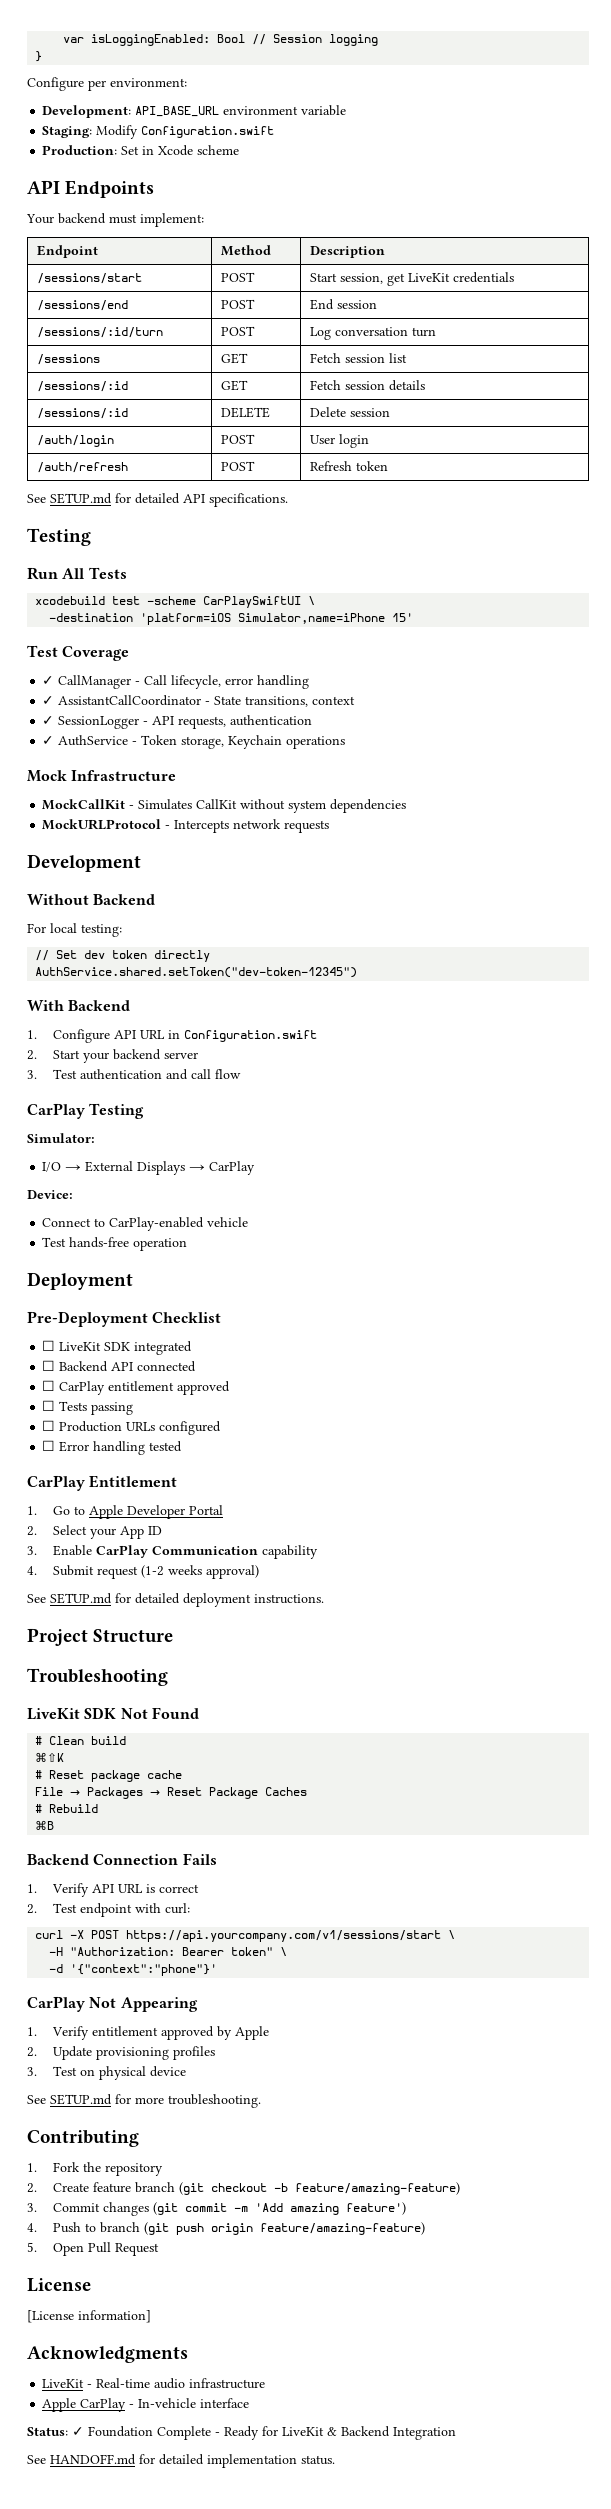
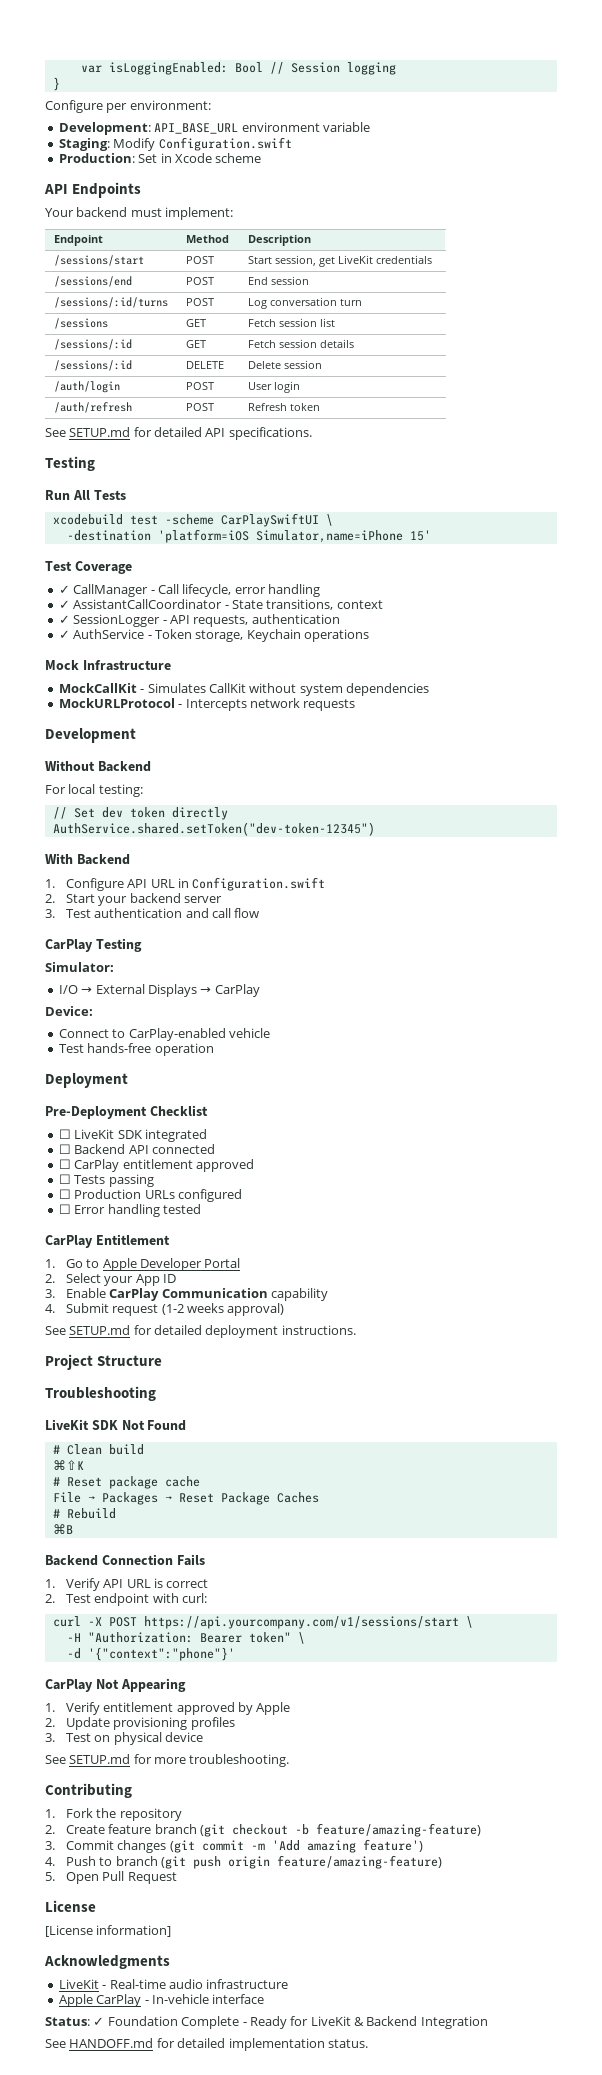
- /sessions/:id/turn | POST | Log conversation turn
+ /sessions/:id/turns | POST | Log conversation turn

